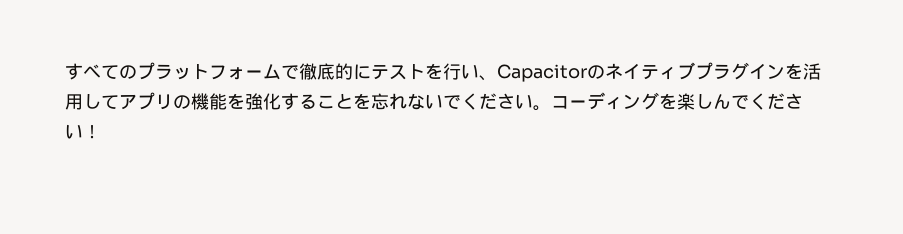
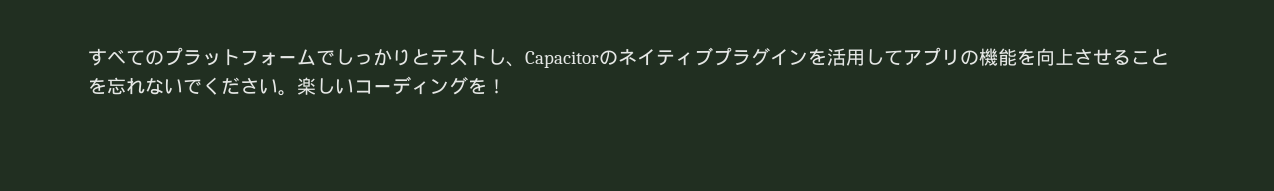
- すべてのプラットフォームで徹底的にテストを行い、Capacitorのネイティブプラグインを活用してアプリの機能を強化することを忘れないでください。
+ すべてのプラットフォームでしっかりとテストし、Capacitorのネイティブプラグインを活用してアプリの機能を向上させることを忘れないでください。
- コーディングを楽しんでください！
+ 楽しいコーディングを！

